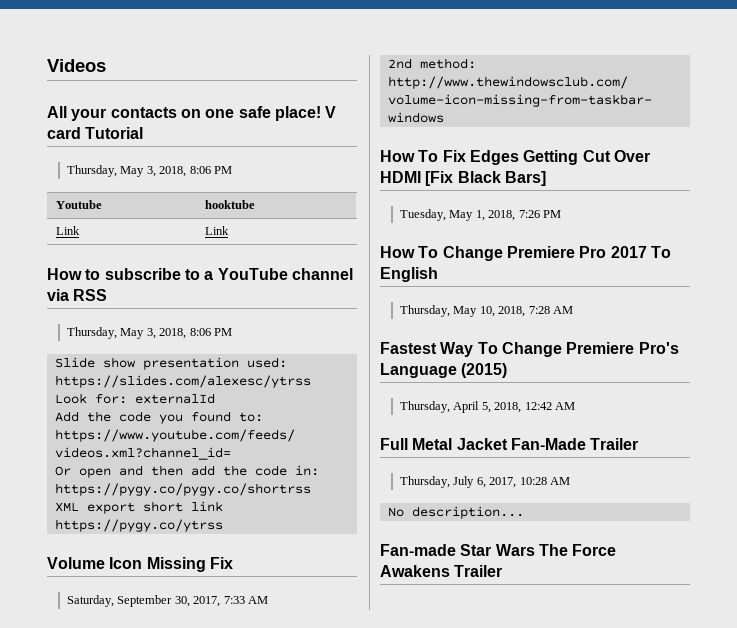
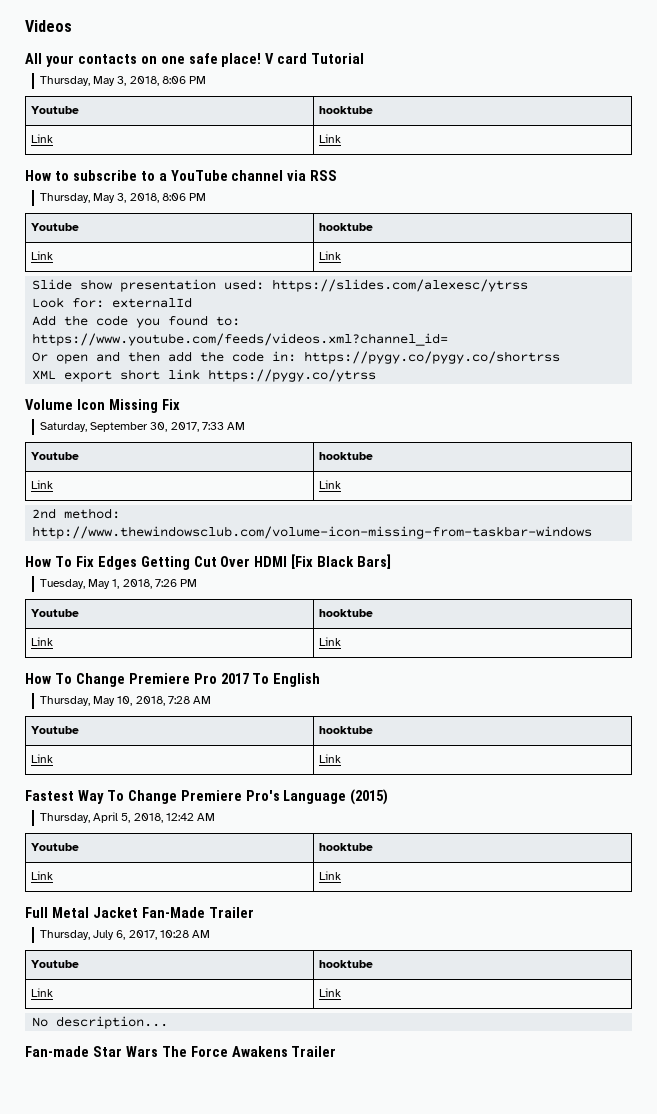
  How to subscribe to a YouTube channel via RSS
  Thursday, May 3, 2018, 8:06 PM
+ Youtube | hooktube
+ Link | Link
  Saturday, September 30, 2017, 7:33 AM
+ Youtube | hooktube
+ Link | Link
  Tuesday, May 1, 2018, 7:26 PM
+ Youtube | hooktube
+ Link | Link
  Thursday, May 10, 2018, 7:28 AM
+ Youtube | hooktube
+ Link | Link
  Thursday, April 5, 2018, 12:42 AM
+ Youtube | hooktube
+ Link | Link
  Thursday, July 6, 2017, 10:28 AM
+ Youtube | hooktube
+ Link | Link

